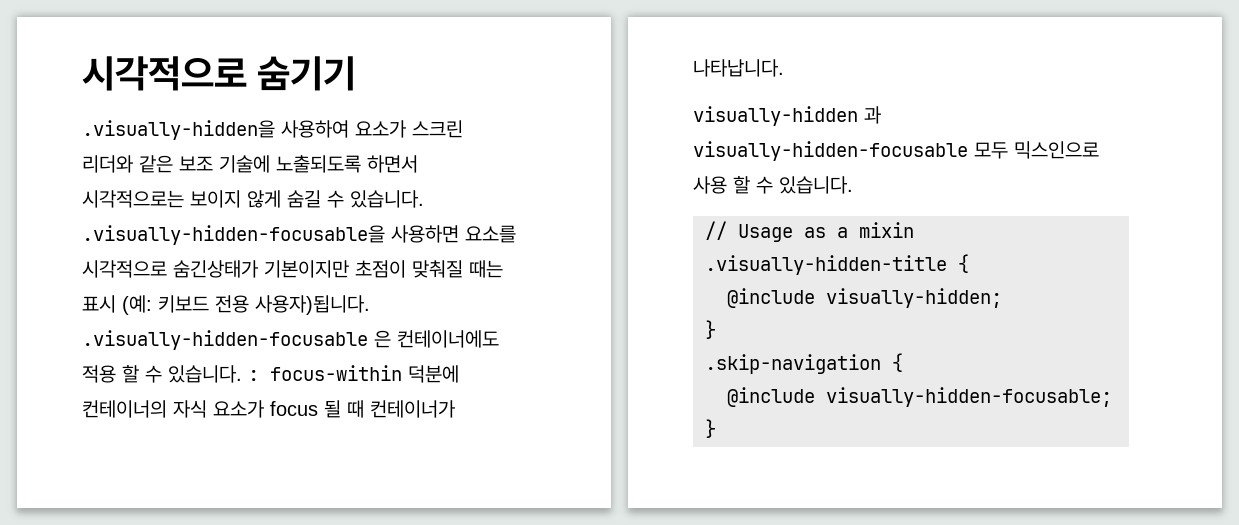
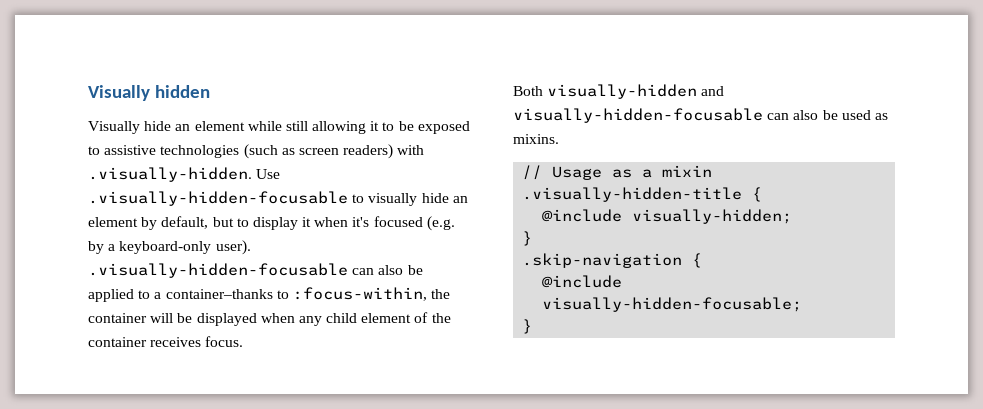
- 시각적으로 숨기기
- .visually-hidden을 사용하여 요소가 스크린 리더와 같은 보조 기술에 노출되도록 하면서 시각적으로는 보이지 않게 숨길 수 있습니다. .visually-hidden-focusable을 사용하면 요소를 시각적으로 숨긴상태가 기본이지만 초점이 맞춰질 때는 표시 (예: 키보드 전용 사용자)됩니다. .visually-hidden-focusable 은 컨테이너에도 적용 할 수 있습니다. : focus-within 덕분에 컨테이너의 자식 요소가 focus 될 때 컨테이너가 나타납니다.
- visually-hidden 과 visually-hidden-focusable 모두 믹스인으로 사용 할 수 있습니다.
+ Visually hidden
+ Visually hide an element while still allowing it to be exposed to assistive technologies (such as screen readers) with .visually-hidden. Use .visually-hidden-focusable to visually hide an element by default, but to display it when it's focused (e.g. by a keyboard-only user). .visually-hidden-focusable can also be applied to a container–thanks to :focus-within, the container will be displayed when any child element of the container receives focus.
+ Both visually-hidden and visually-hidden-focusable can also be used as mixins.

